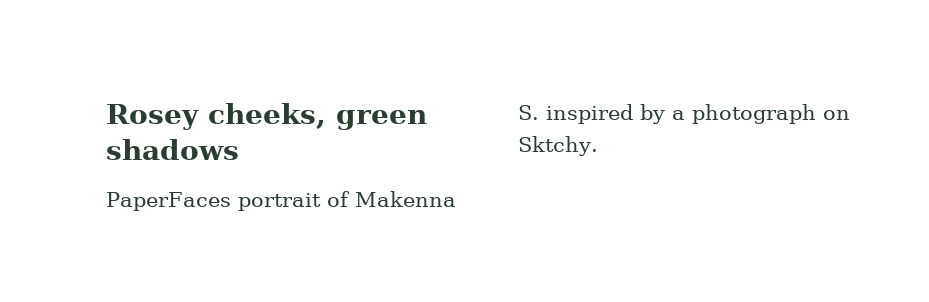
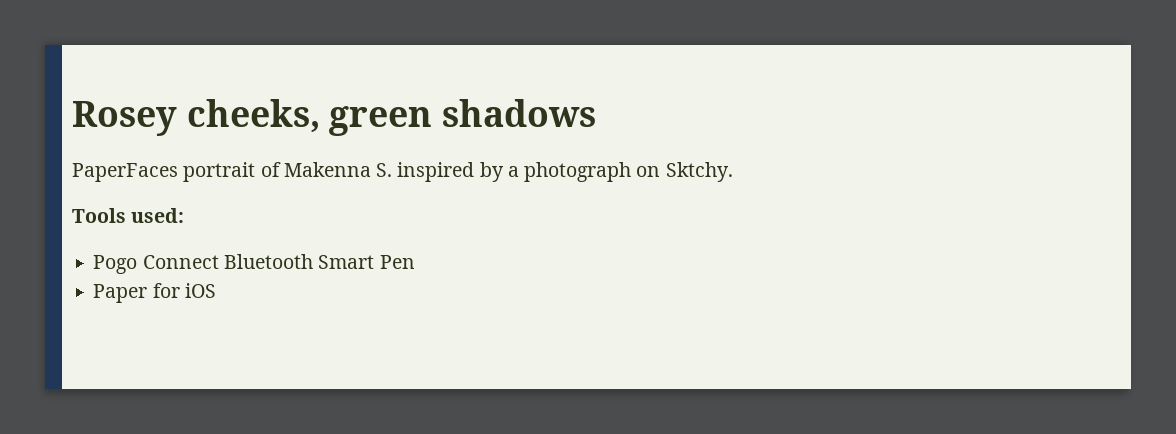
+ Tools used:
+ Pogo Connect Bluetooth Smart Pen
+ Paper for iOS

